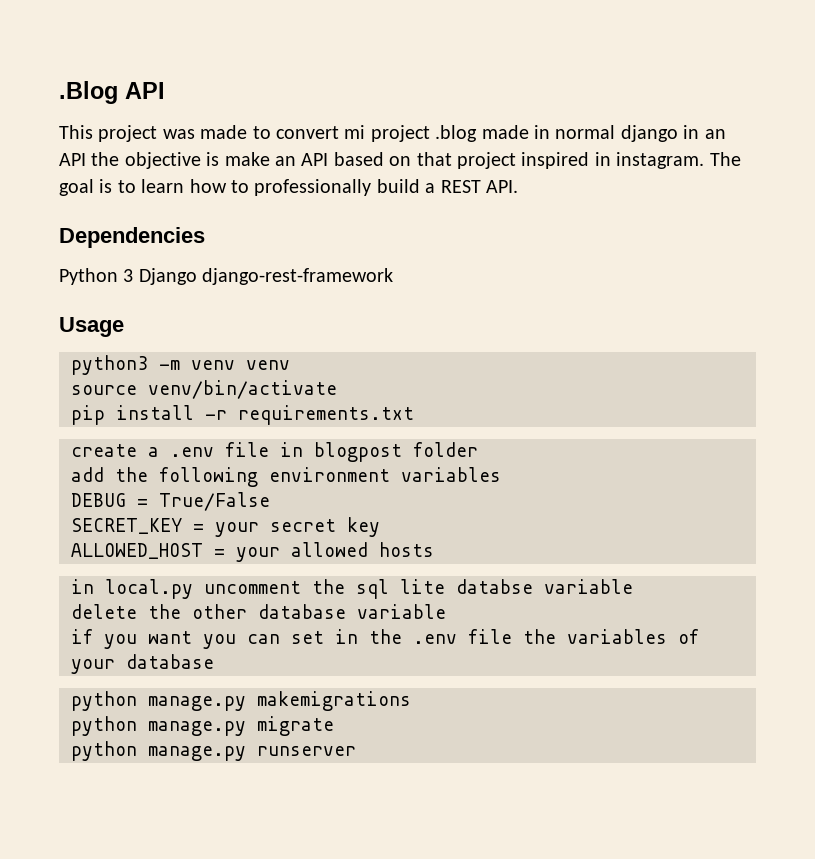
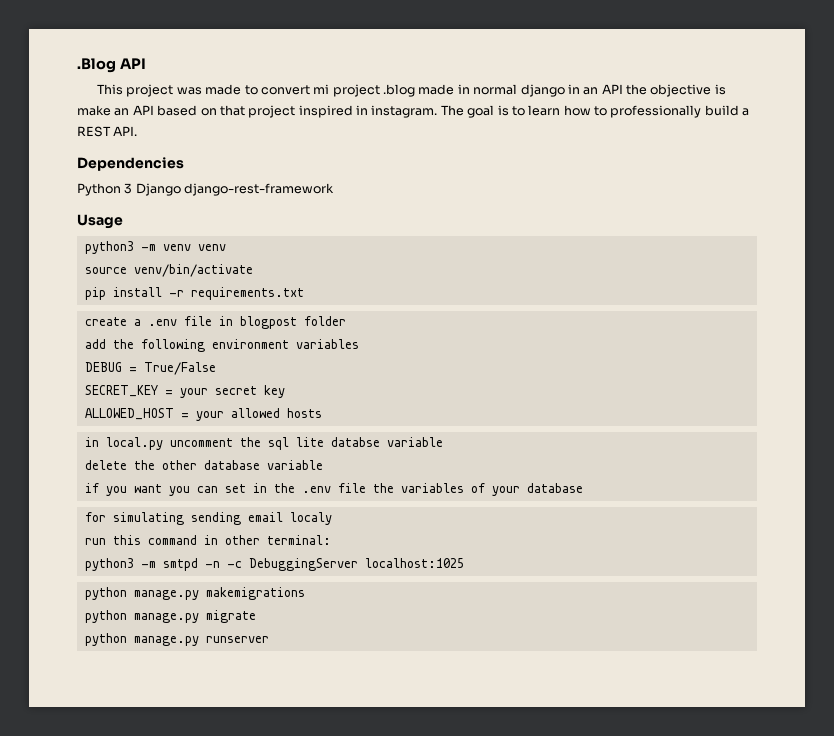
+ for simulating sending email localy
+ run this command in other terminal:
+ python3 -m smtpd -n -c DebuggingServer localhost:1025

